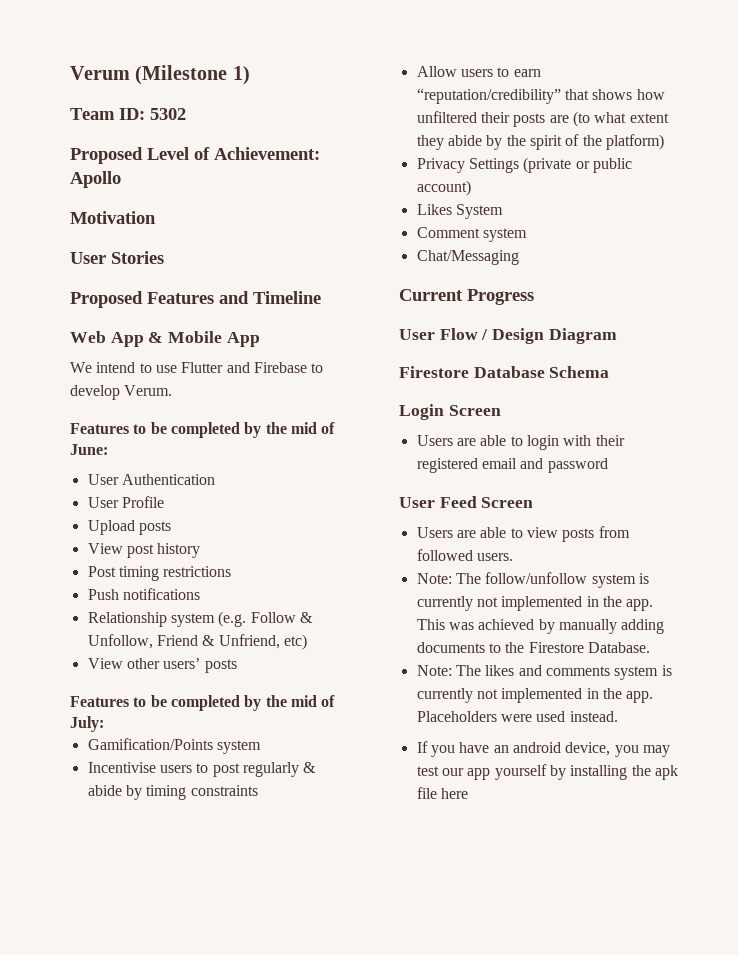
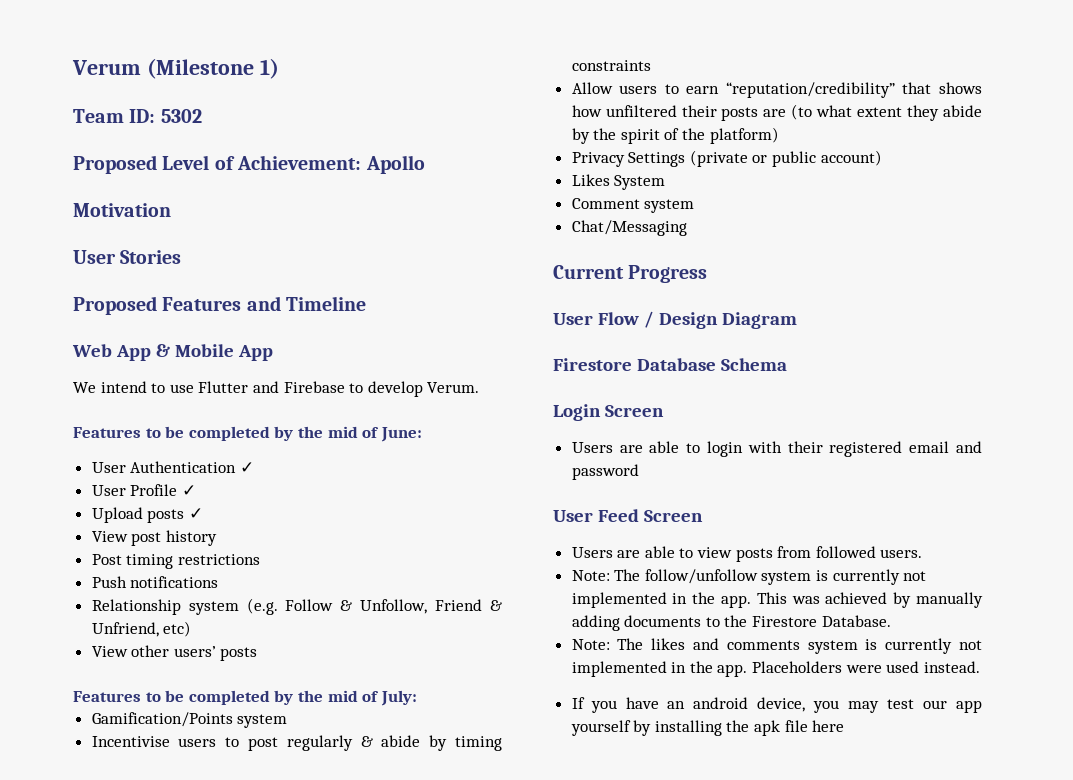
- User Authentication
+ User Authentication ✓
- User Profile
+ User Profile ✓
- Upload posts
+ Upload posts ✓

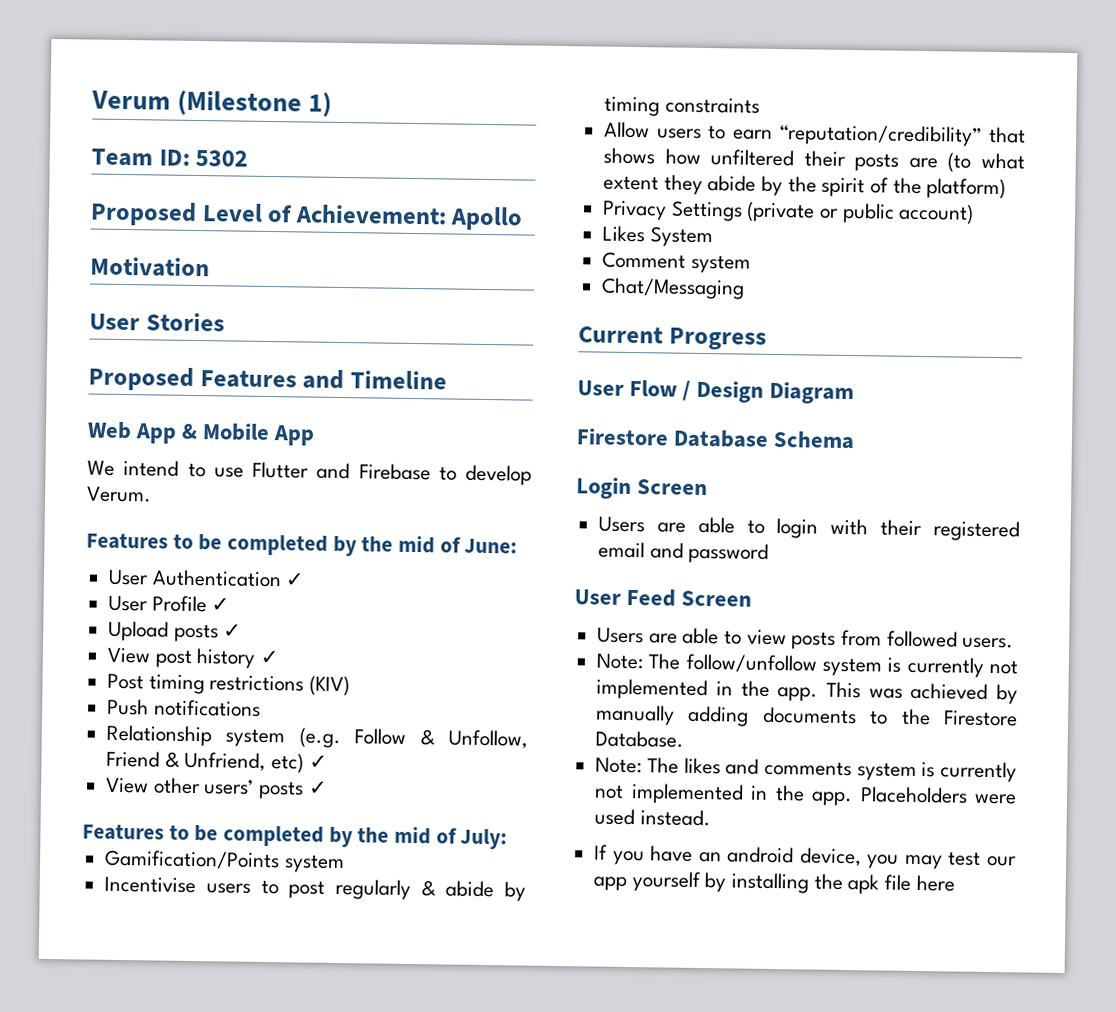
- View post history
+ View post history ✓
- Post timing restrictions
+ Post timing restrictions (KIV)
- Relationship system (e.g. Follow & Unfollow, Friend & Unfriend, etc)
+ Relationship system (e.g. Follow & Unfollow, Friend & Unfriend, etc) ✓
- View other users’ posts
+ View other users’ posts ✓

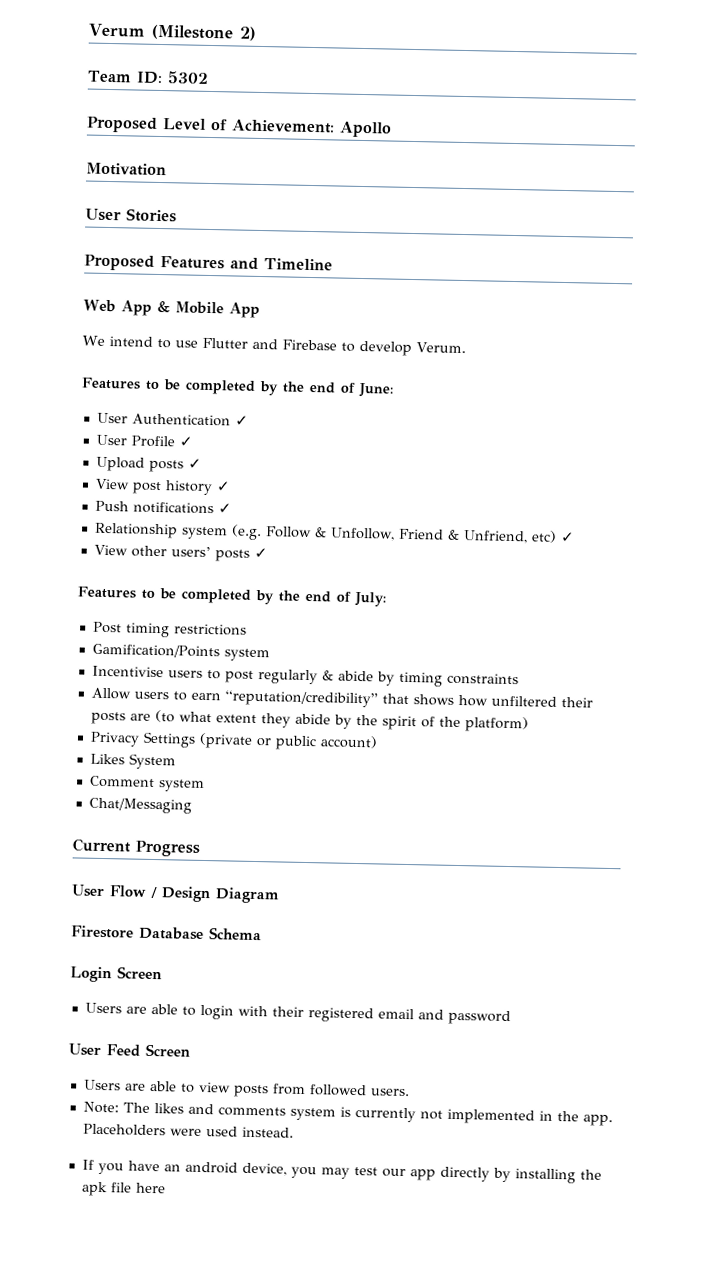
- Verum (Milestone 1)
+ Verum (Milestone 2)
- Features to be completed by the mid of June:
+ Features to be completed by the end of June:
- Post timing restrictions (KIV)
- Push notifications
+ Push notifications ✓
- Features to be completed by the mid of July:
+ Features to be completed by the end of July:
+ Post timing restrictions
- Note: The follow/unfollow system is currently not implemented in the app. This was achieved by manually adding documents to the Firestore Database.
- If you have an android device, you may test our app yourself by installing the apk file here
+ If you have an android device, you may test our app directly by installing the apk file here

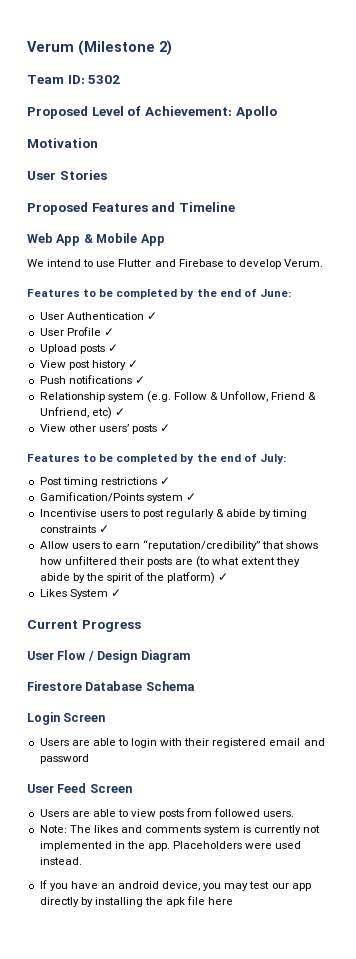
- Post timing restrictions
+ Post timing restrictions ✓
- Gamification/Points system
+ Gamification/Points system ✓
- Incentivise users to post regularly & abide by timing constraints
+ Incentivise users to post regularly & abide by timing constraints ✓
- Allow users to earn “reputation/credibility” that shows how unfiltered their posts are (to what extent they abide by the spirit of the platform)
- Privacy Settings (private or public account)
+ Allow users to earn “reputation/credibility” that shows how unfiltered their posts are (to what extent they abide by the spirit of the platform) ✓
- Likes System
- Comment system
- Chat/Messaging
+ Likes System ✓

